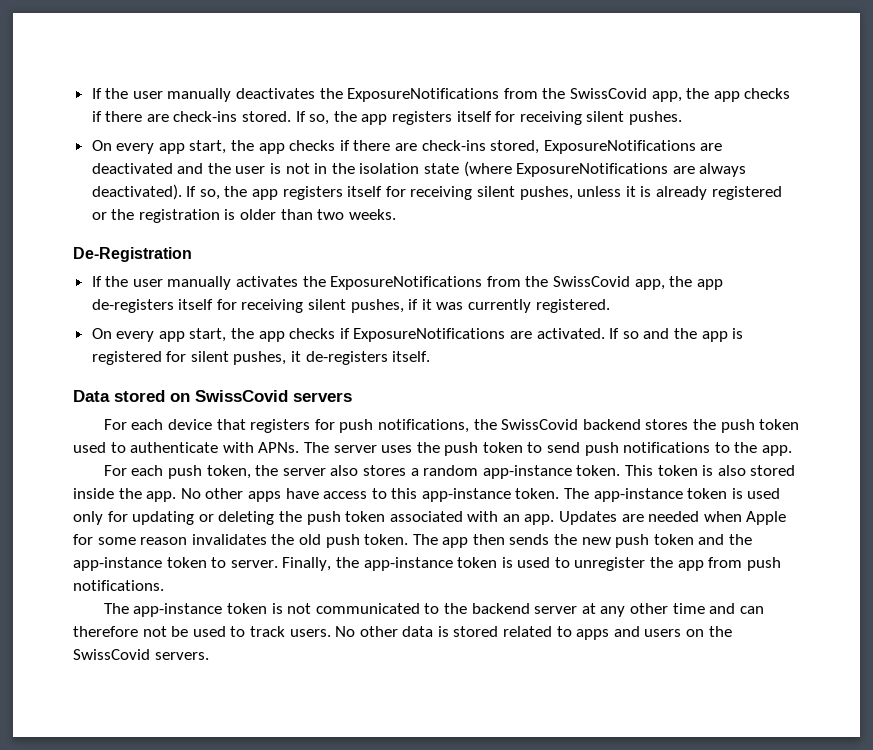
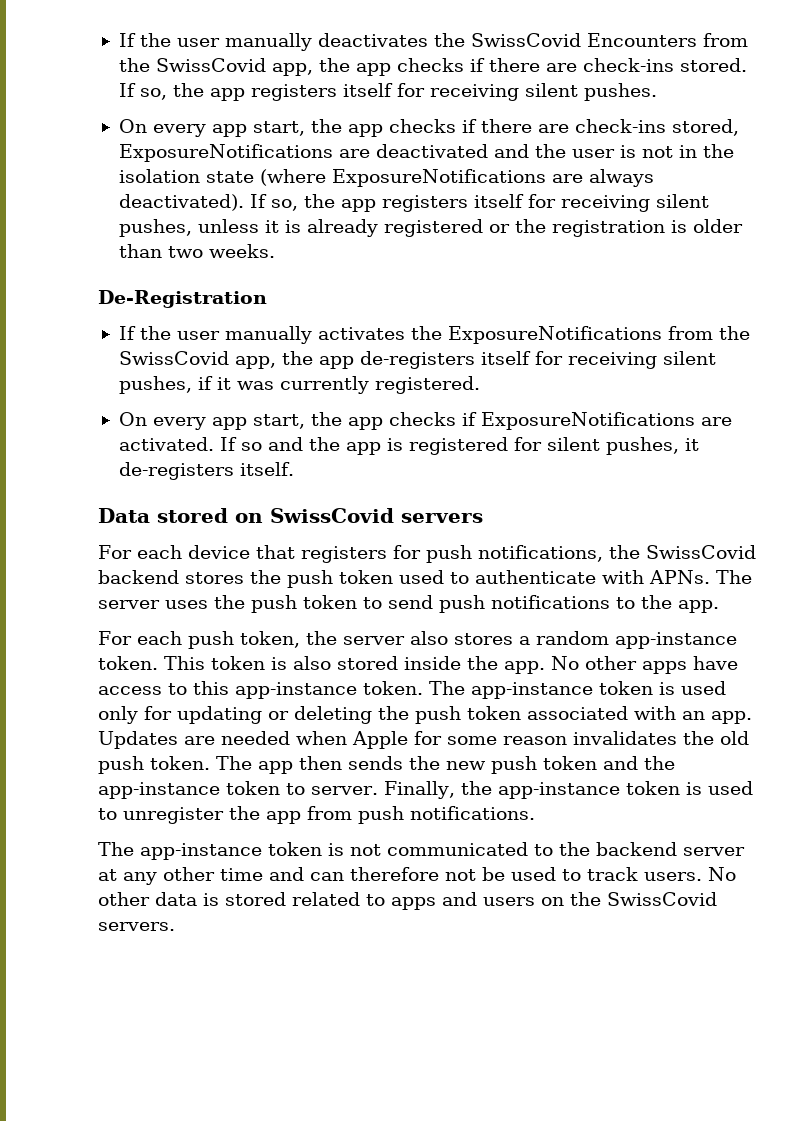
- If the user manually deactivates the ExposureNotifications from the SwissCovid app, the app checks if there are check-ins stored.
+ If the user manually deactivates the SwissCovid Encounters from the SwissCovid app, the app checks if there are check-ins stored.

